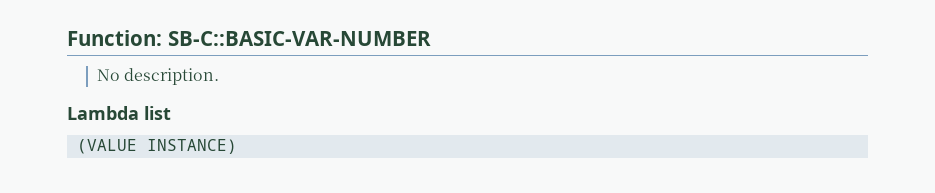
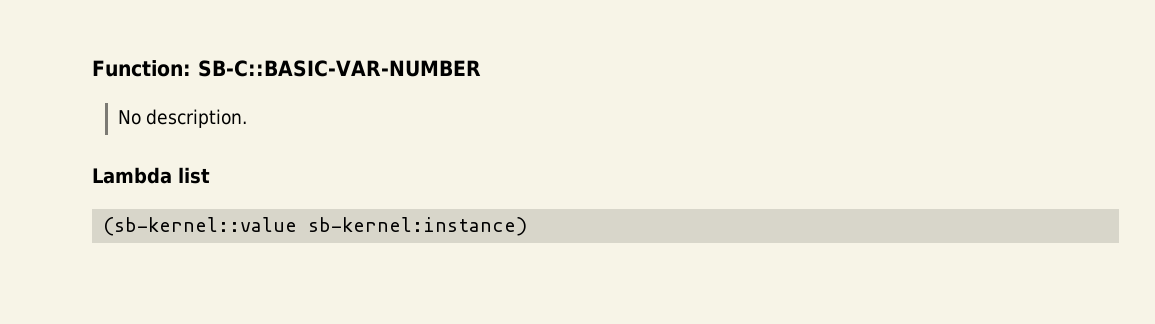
- (VALUE INSTANCE)
+ (sb-kernel::value sb-kernel:instance)

